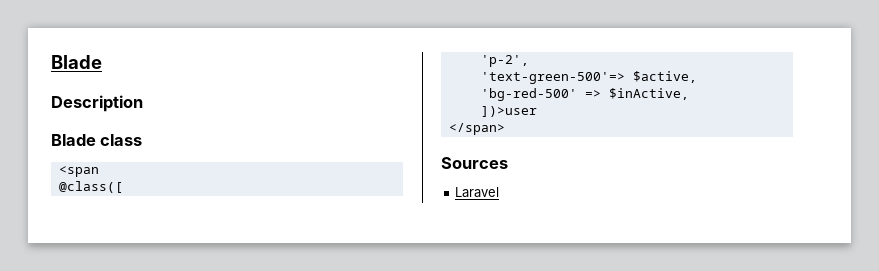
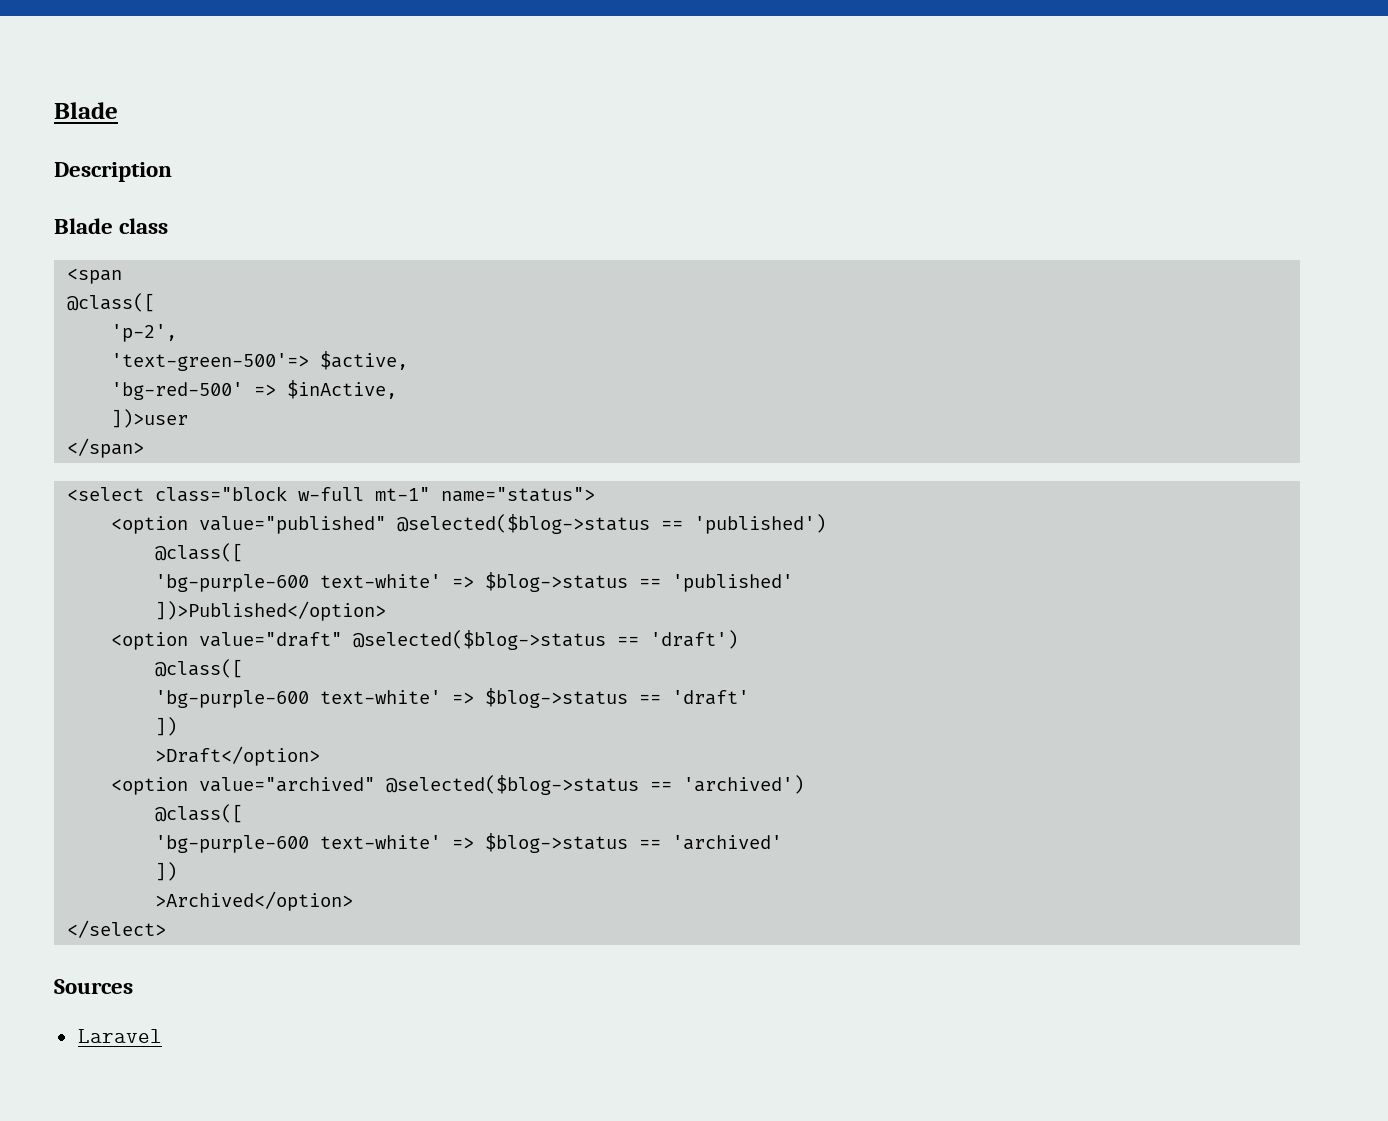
+ <select class="block w-full mt-1" name="status">
+ <option value="published" @selected($blog->status == 'published')
+ @class([
+ 'bg-purple-600 text-white' => $blog->status == 'published'
+ ])>Published</option>
+ <option value="draft" @selected($blog->status == 'draft')
+ @class([
+ 'bg-purple-600 text-white' => $blog->status == 'draft'
+ ])
+ >Draft</option>
+ <option value="archived" @selected($blog->status == 'archived')
+ @class([
+ 'bg-purple-600 text-white' => $blog->status == 'archived'
+ ])
+ >Archived</option>
+ </select>

